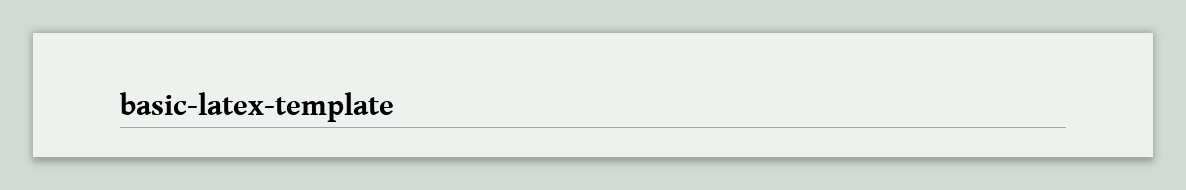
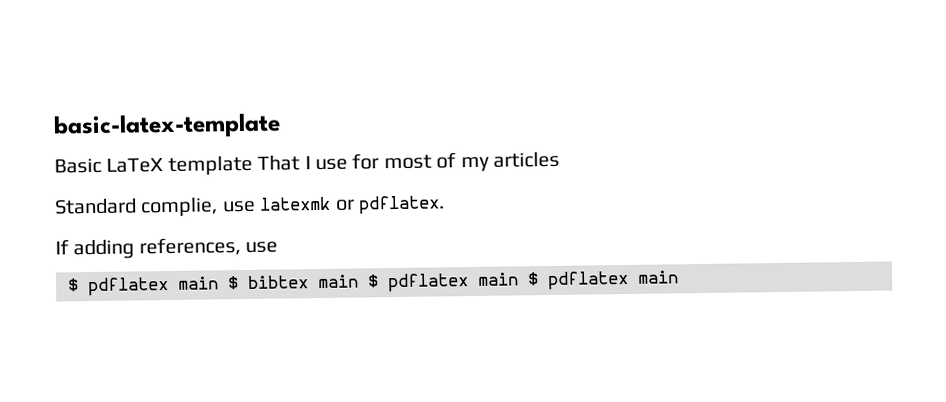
+ Basic LaTeX template That I use for most of my articles
+ Standard complie, use latexmk or pdflatex.
+ If adding references, use
+ $ pdflatex main $ bibtex main $ pdflatex main $ pdflatex main

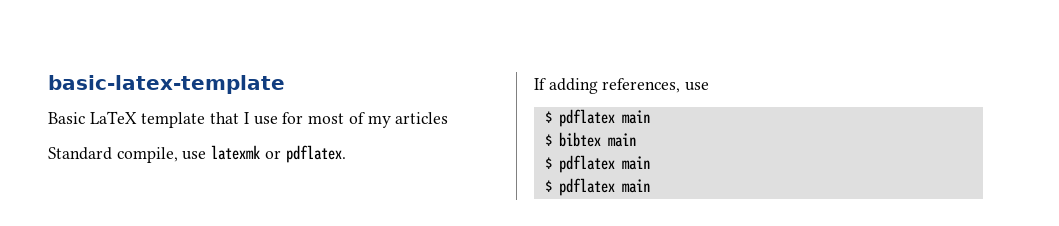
- Basic LaTeX template That I use for most of my articles
+ Basic LaTeX template that I use for most of my articles
- Standard complie, use latexmk or pdflatex.
+ Standard compile, use latexmk or pdflatex.
  If adding references, use
- $ pdflatex main $ bibtex main $ pdflatex main $ pdflatex main
+ $ pdflatex main
+ $ bibtex main
+ $ pdflatex main
+ $ pdflatex main

